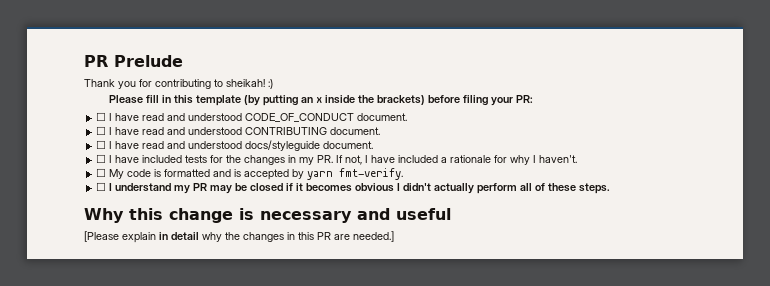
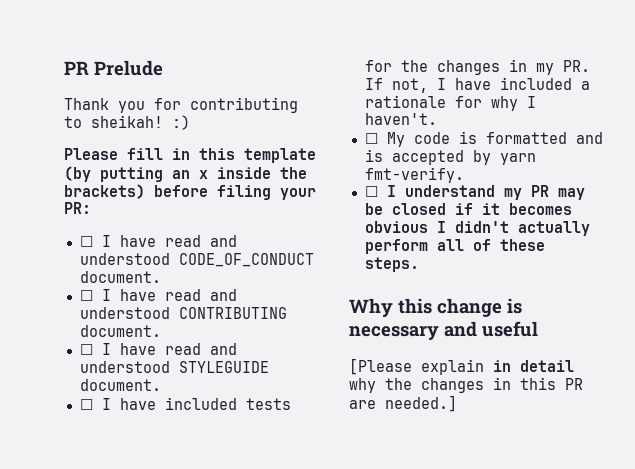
- ☐ I have read and understood docs/styleguide document.
+ ☐ I have read and understood STYLEGUIDE document.

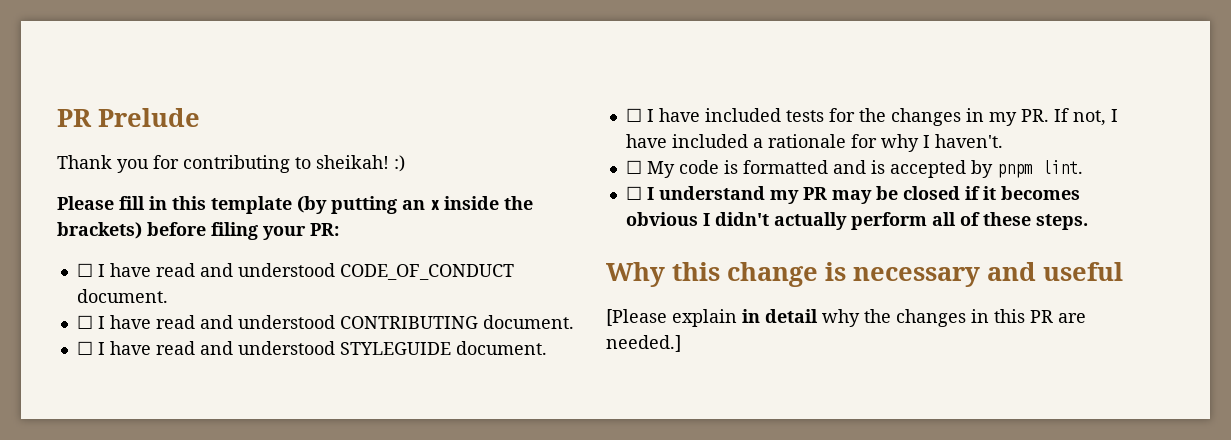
- ☐ My code is formatted and is accepted by yarn fmt-verify.
+ ☐ My code is formatted and is accepted by pnpm lint.

